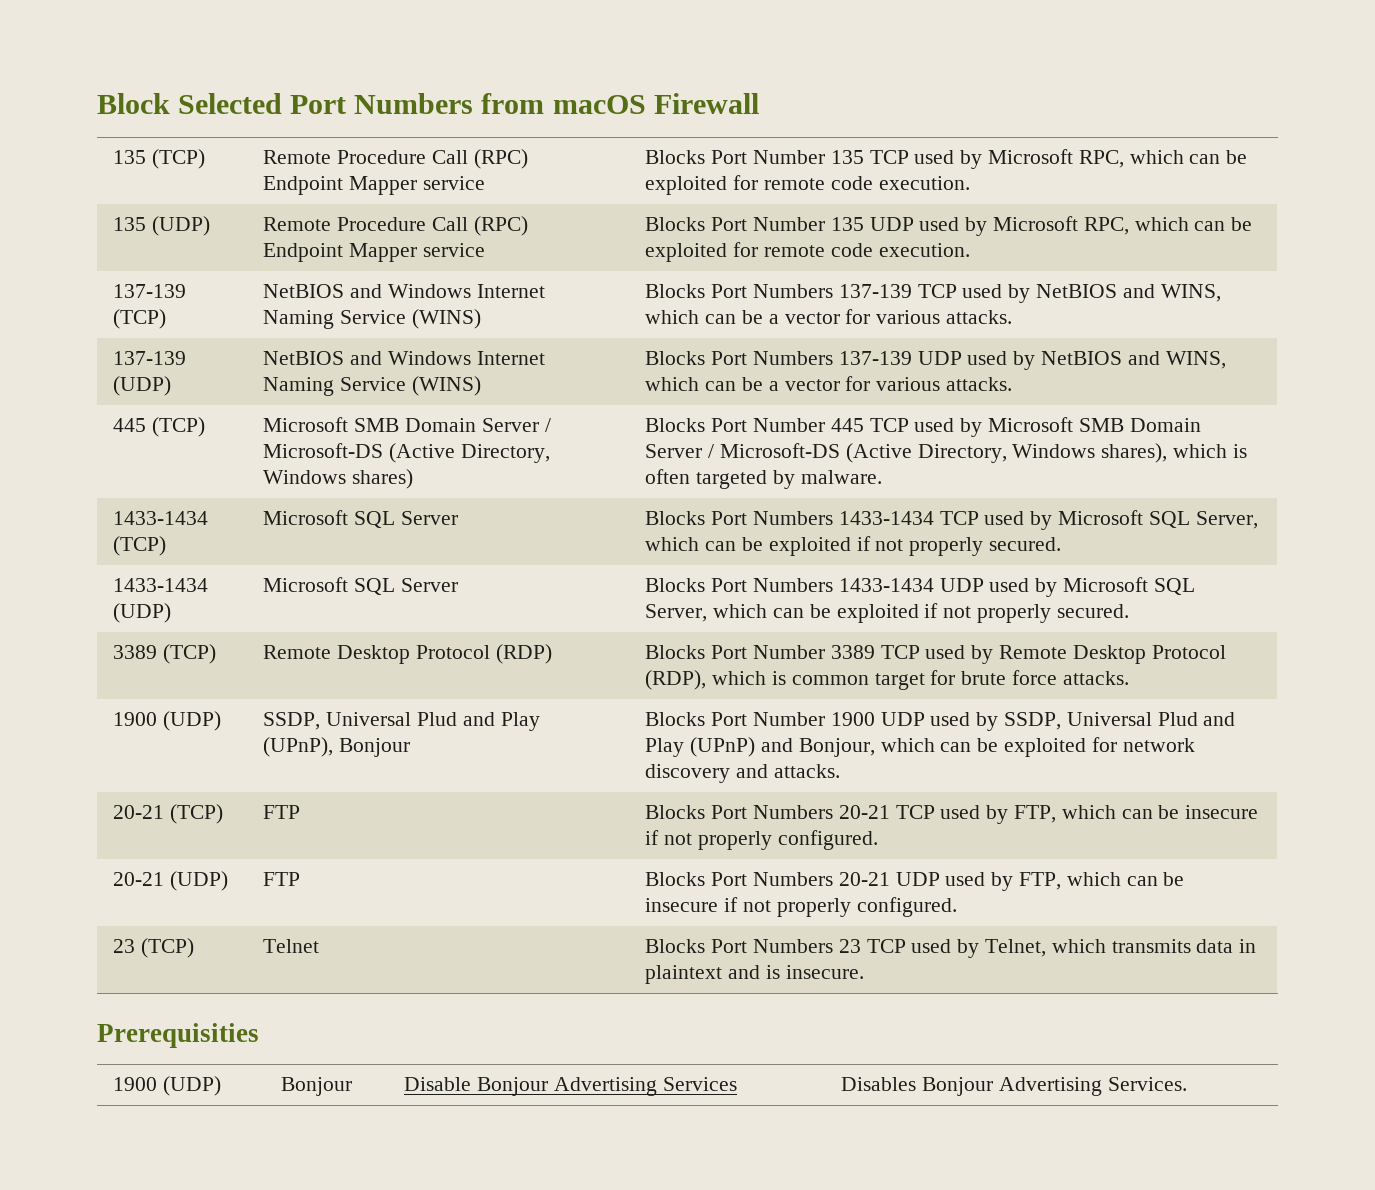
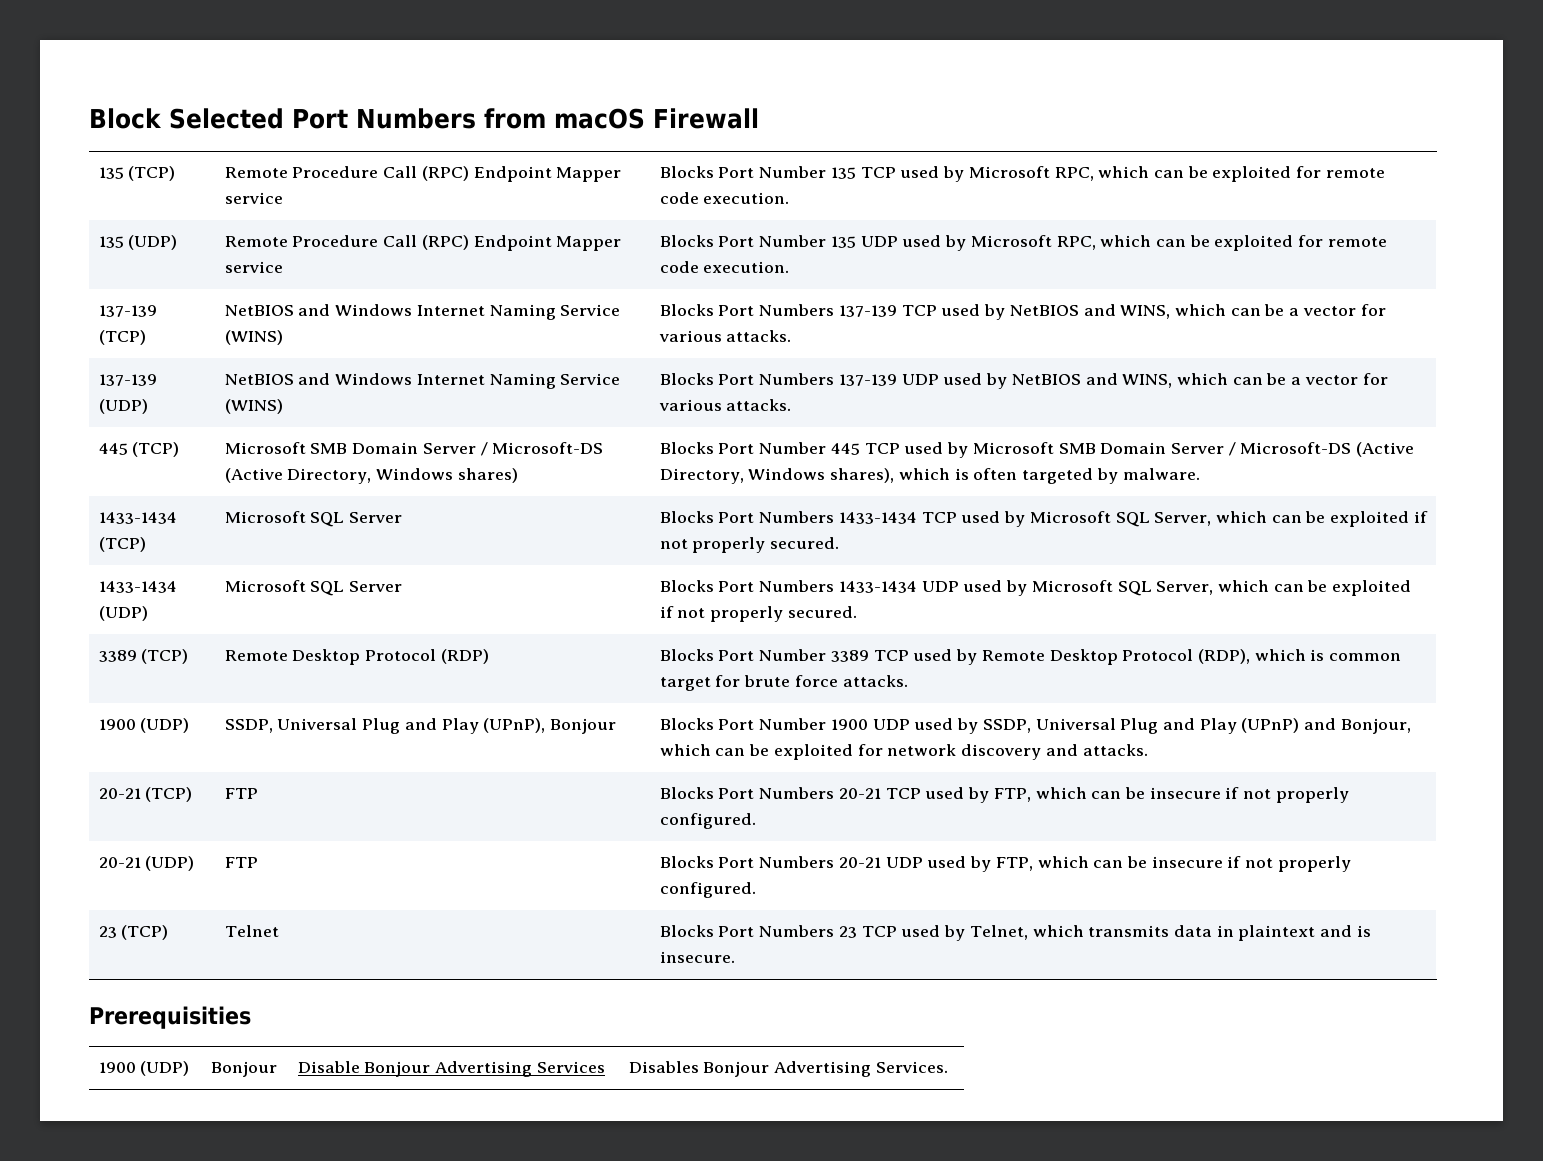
- 1900 (UDP) | SSDP, Universal Plud and Play (UPnP), Bonjour | Blocks Port Number 1900 UDP used by SSDP, Universal Plud and Play (UPnP) and Bonjour, which can be exploited for network discovery and attacks.
+ 1900 (UDP) | SSDP, Universal Plug and Play (UPnP), Bonjour | Blocks Port Number 1900 UDP used by SSDP, Universal Plug and Play (UPnP) and Bonjour, which can be exploited for network discovery and attacks.

